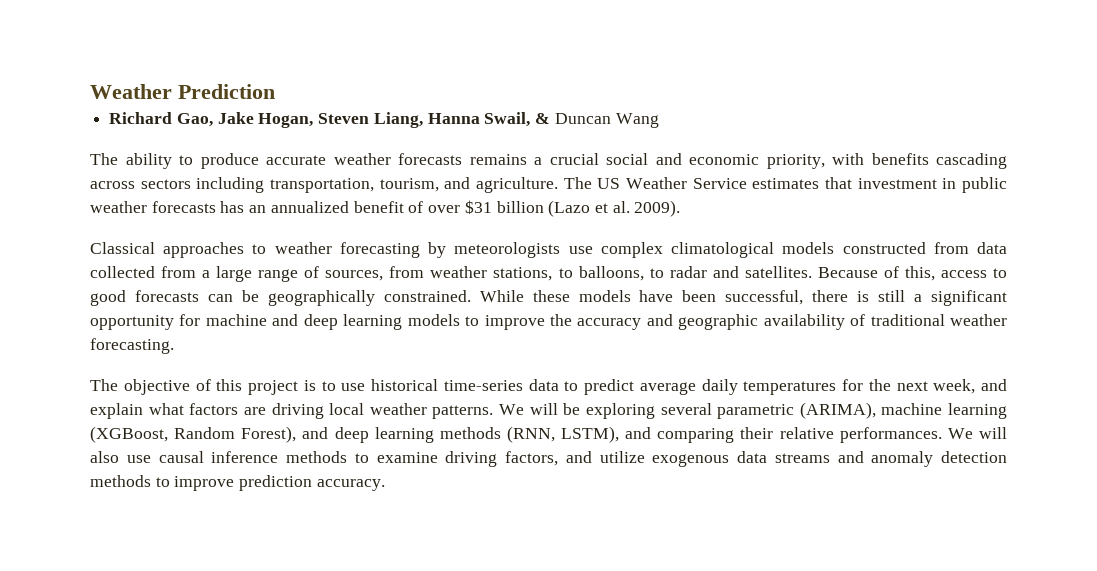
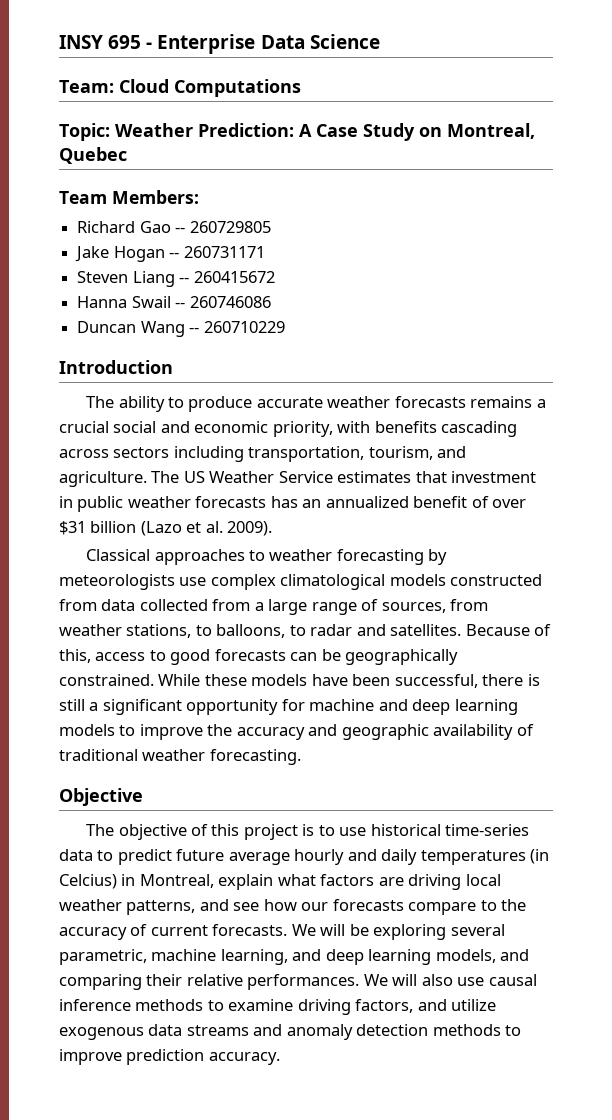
- Weather Prediction
- Richard Gao, Jake Hogan, Steven Liang, Hanna Swail, & Duncan Wang
+ INSY 695 - Enterprise Data Science
+ Team: Cloud Computations
+ Topic: Weather Prediction: A Case Study on Montreal, Quebec
+ Team Members:
+ Richard Gao -- 260729805
+ Jake Hogan -- 260731171
+ Steven Liang -- 260415672
+ Hanna Swail -- 260746086
+ Duncan Wang -- 260710229
+ Introduction
+ Objective
- The objective of this project is to use historical time-series data to predict average daily temperatures for the next week, and explain what factors are driving local weather patterns.
+ The objective of this project is to use historical time-series data to predict future average hourly and daily temperatures (in Celcius) in Montreal, explain what factors are driving local weather patterns, and see how our forecasts compare to the accuracy of current forecasts.
- We will be exploring several parametric (ARIMA), machine learning (XGBoost, Random Forest), and deep learning methods (RNN, LSTM), and comparing their relative performances.
+ We will be exploring several parametric, machine learning, and deep learning models, and comparing their relative performances.

